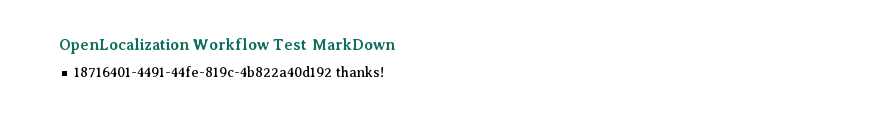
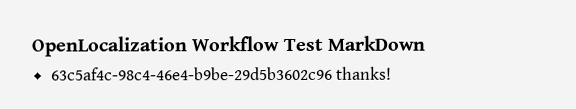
- 18716401-4491-44fe-819c-4b822a40d192 thanks!
+ 63c5af4c-98c4-46e4-b9be-29d5b3602c96 thanks!

